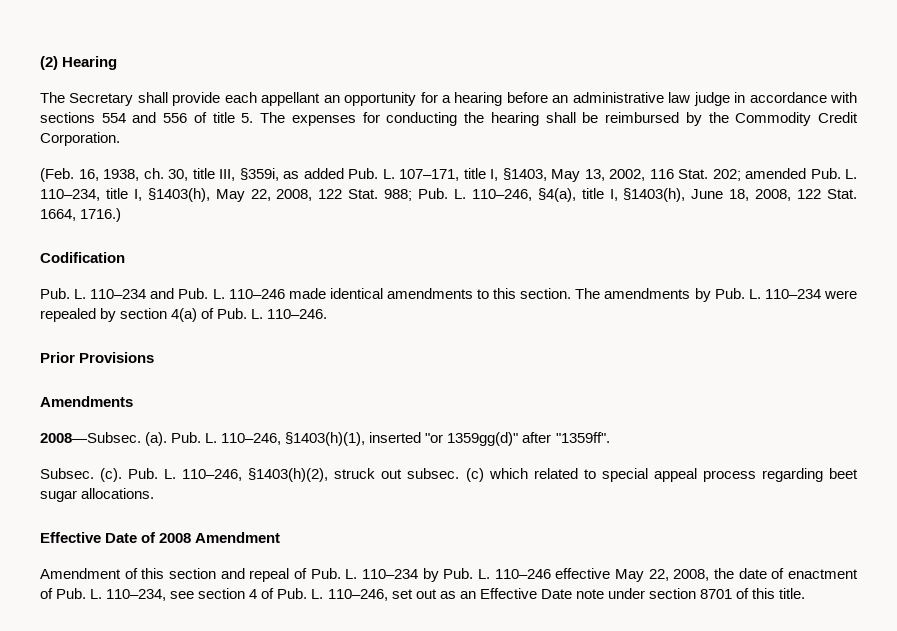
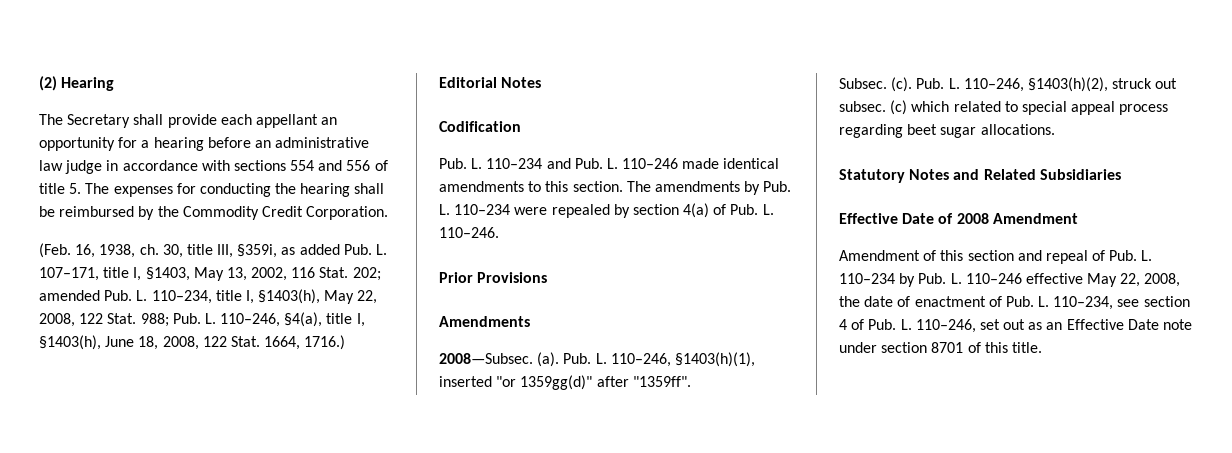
+ Editorial Notes
+ Statutory Notes and Related Subsidiaries

